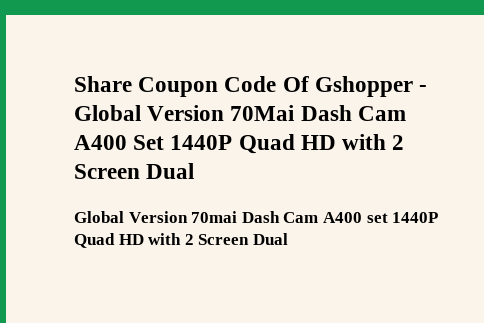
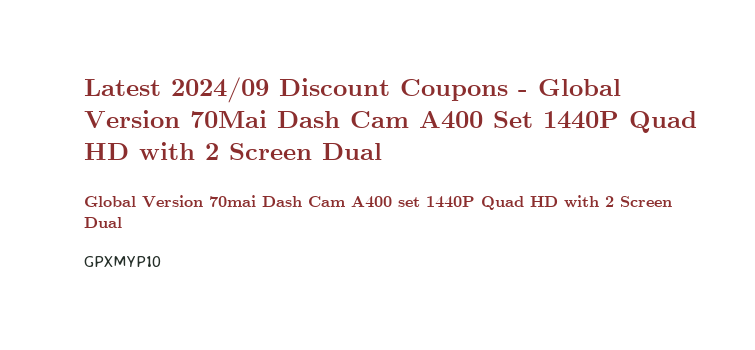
- Share Coupon Code Of Gshopper - Global Version 70Mai Dash Cam A400 Set 1440P Quad HD with 2 Screen Dual
+ Latest 2024/09 Discount Coupons - Global Version 70Mai Dash Cam A400 Set 1440P Quad HD with 2 Screen Dual
+ GPXMYP10

